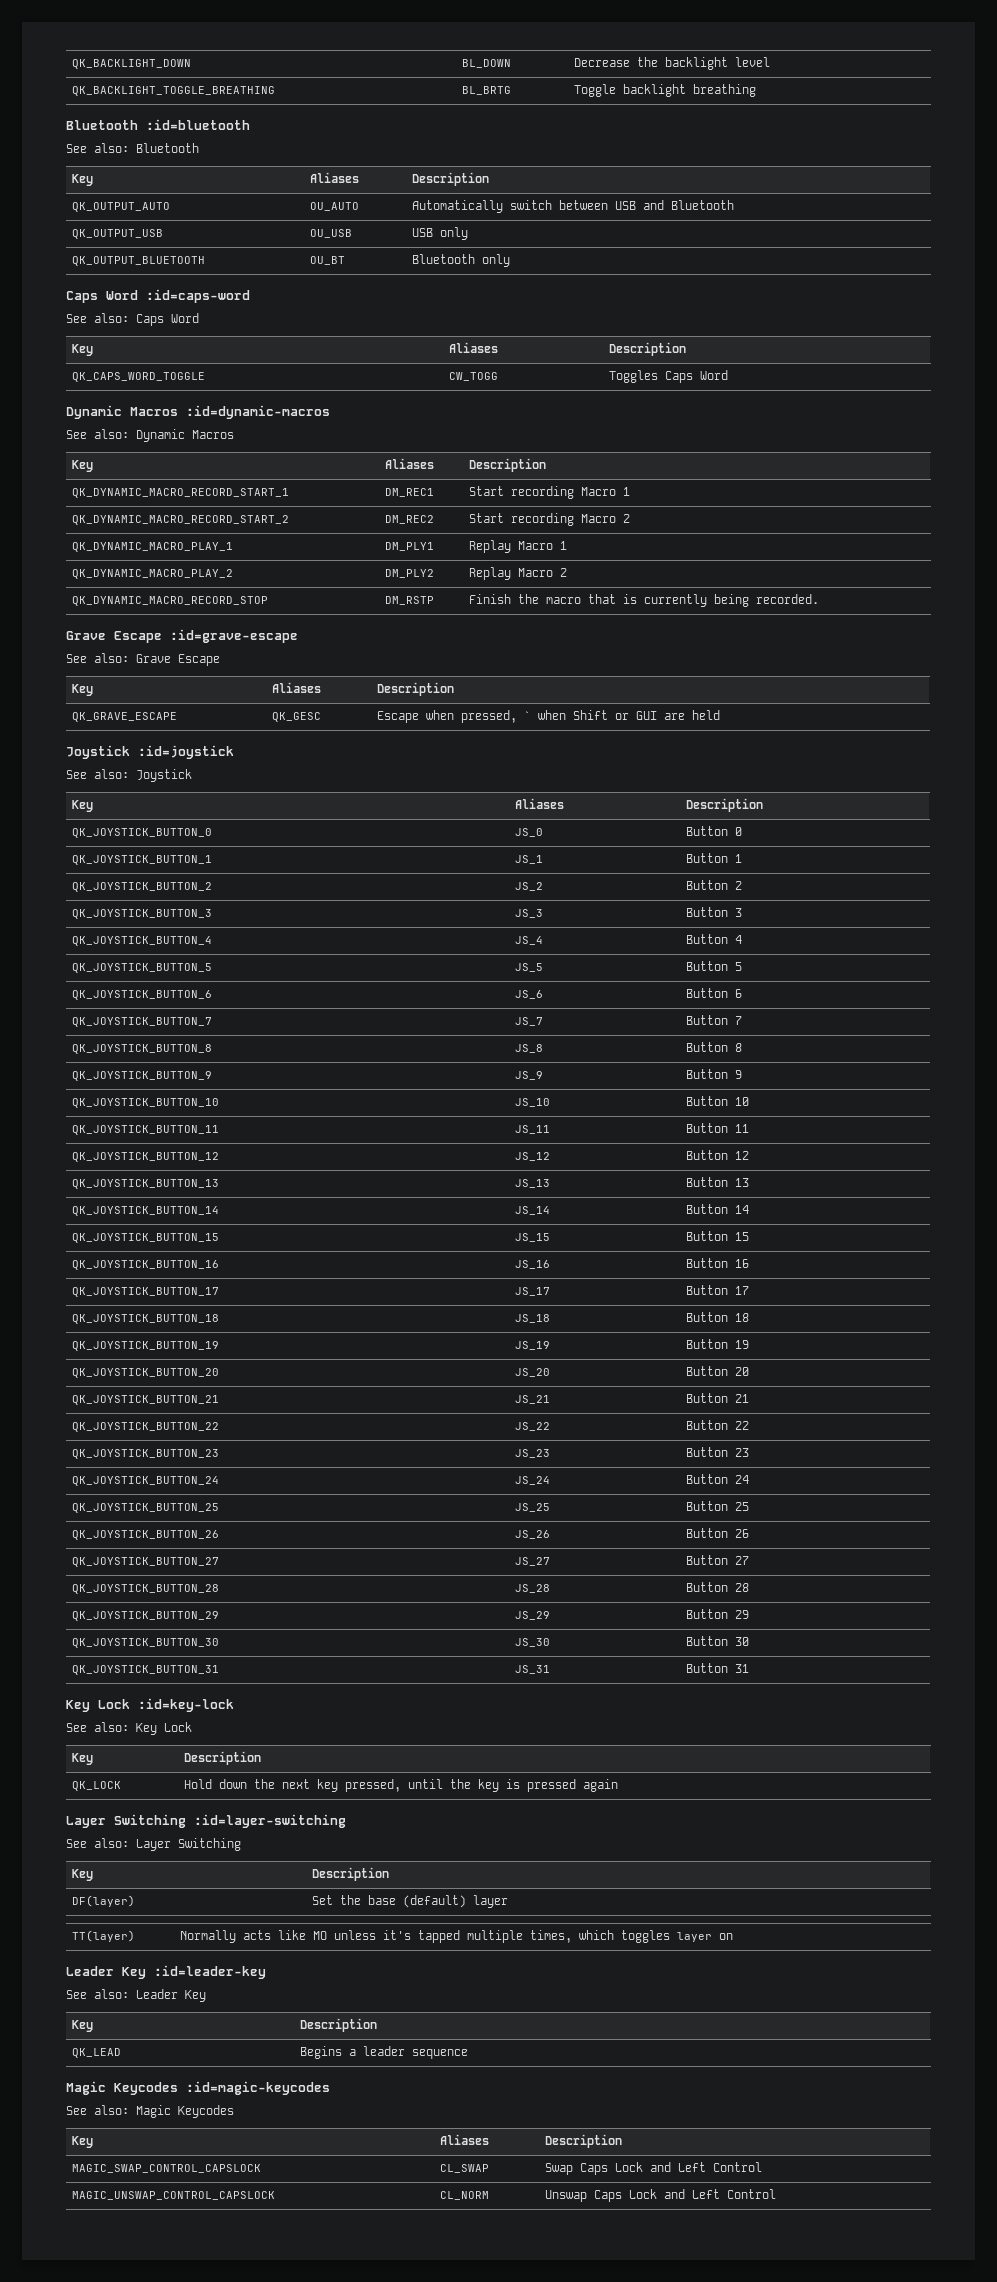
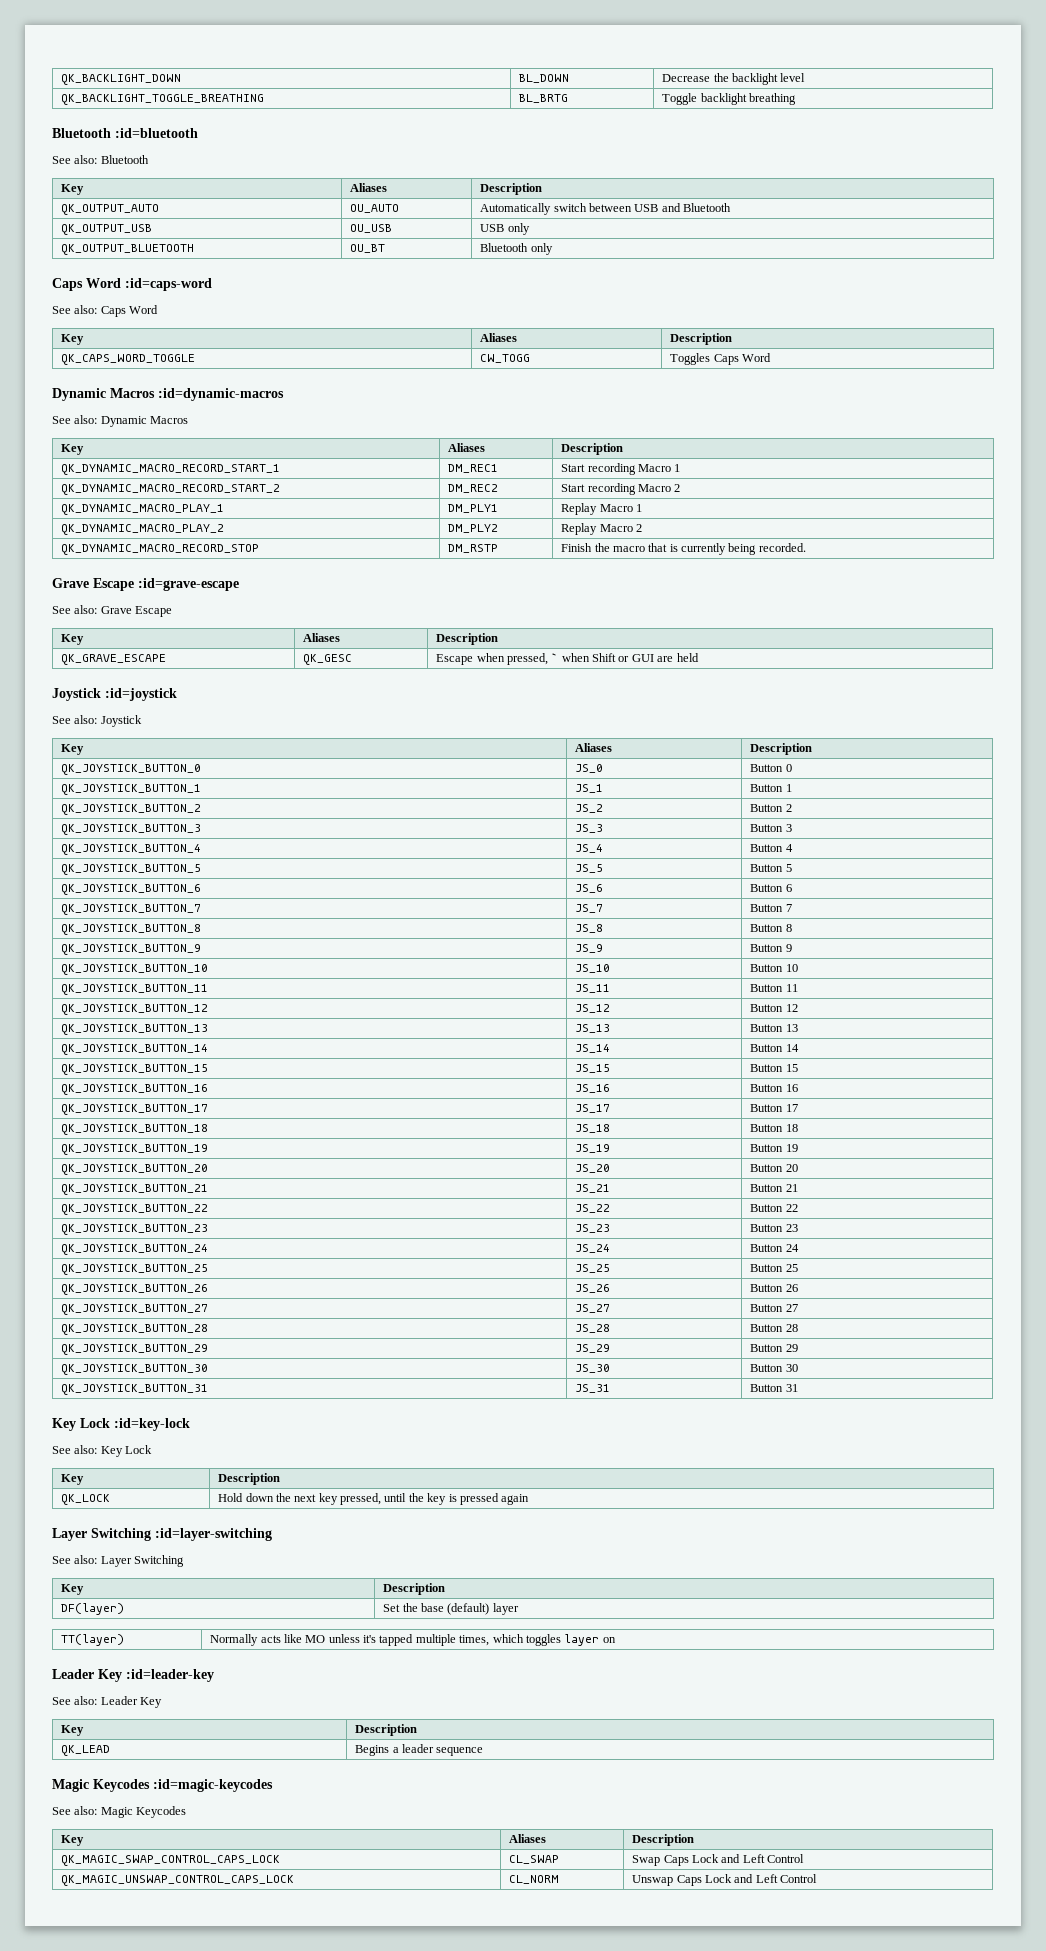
- MAGIC_SWAP_CONTROL_CAPSLOCK | CL_SWAP | Swap Caps Lock and Left Control
+ QK_MAGIC_SWAP_CONTROL_CAPS_LOCK | CL_SWAP | Swap Caps Lock and Left Control
- MAGIC_UNSWAP_CONTROL_CAPSLOCK | CL_NORM | Unswap Caps Lock and Left Control
+ QK_MAGIC_UNSWAP_CONTROL_CAPS_LOCK | CL_NORM | Unswap Caps Lock and Left Control

